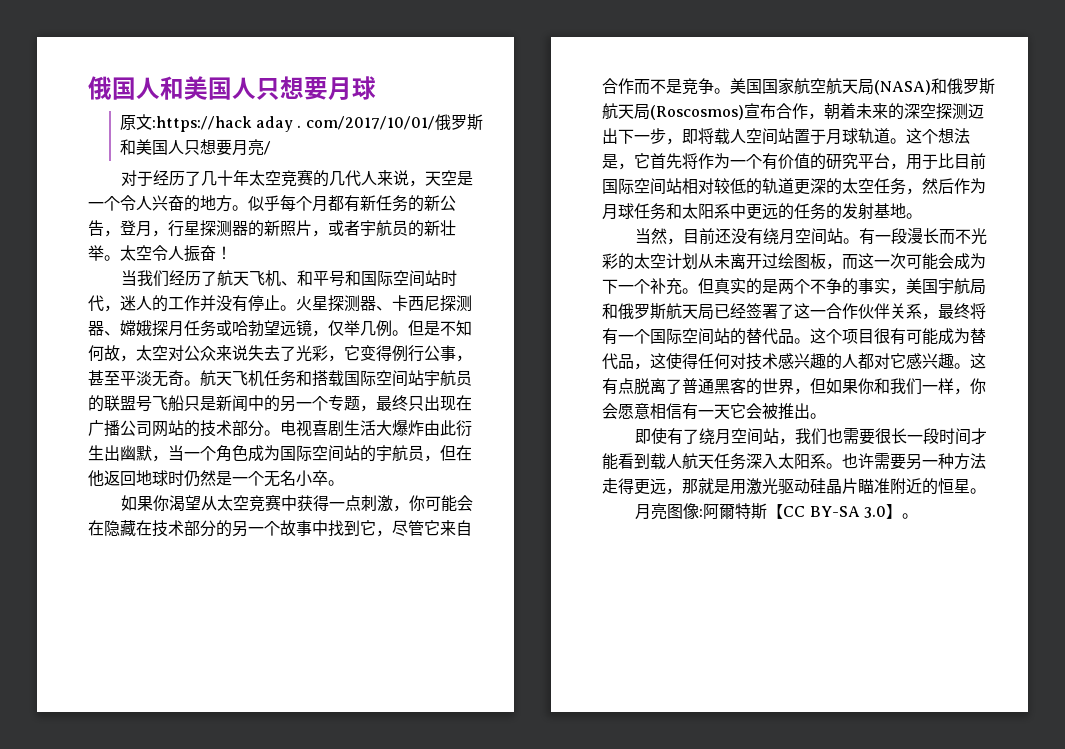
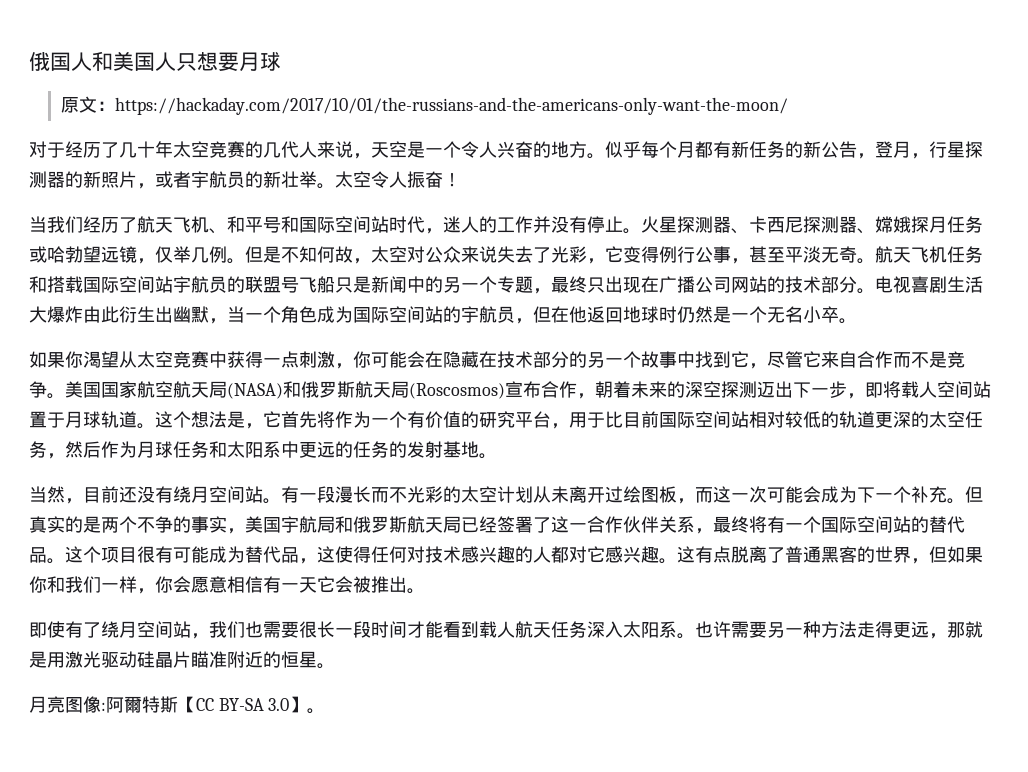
- 原文:https://hack aday . com/2017/10/01/俄罗斯和美国人只想要月亮/
+ 原文：https://hackaday.com/2017/10/01/the-russians-and-the-americans-only-want-the-moon/

